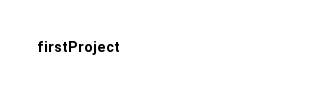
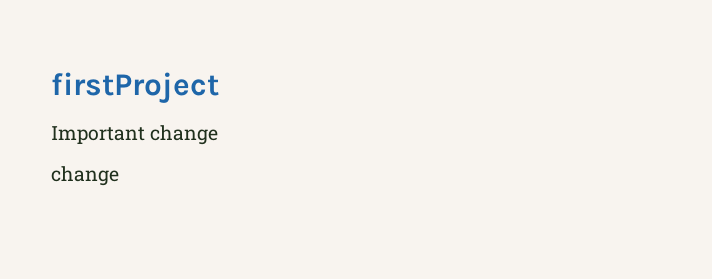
+ Important change
+ change

